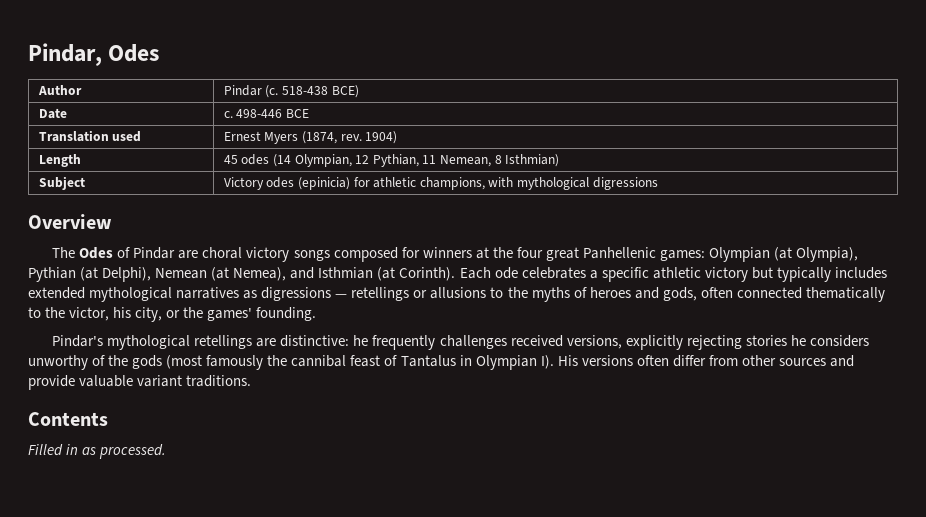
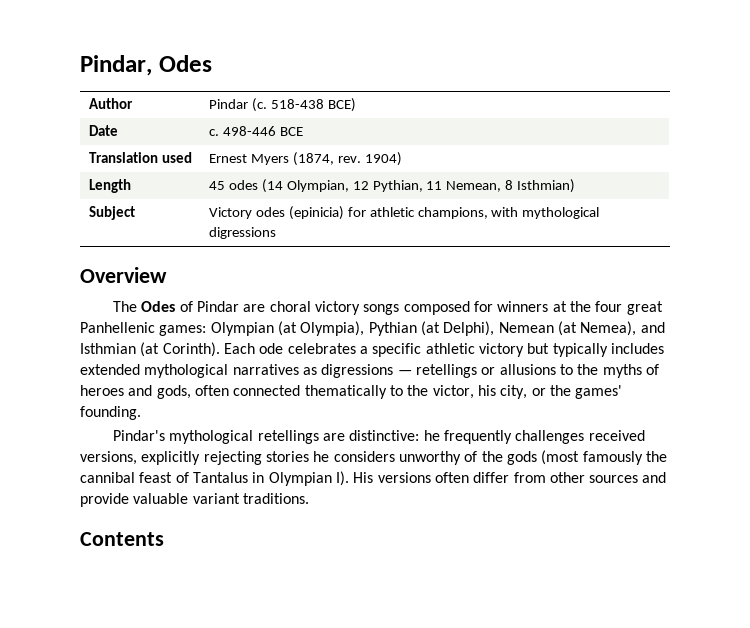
- Filled in as processed.

